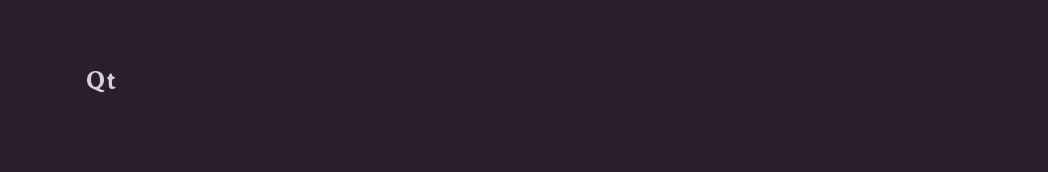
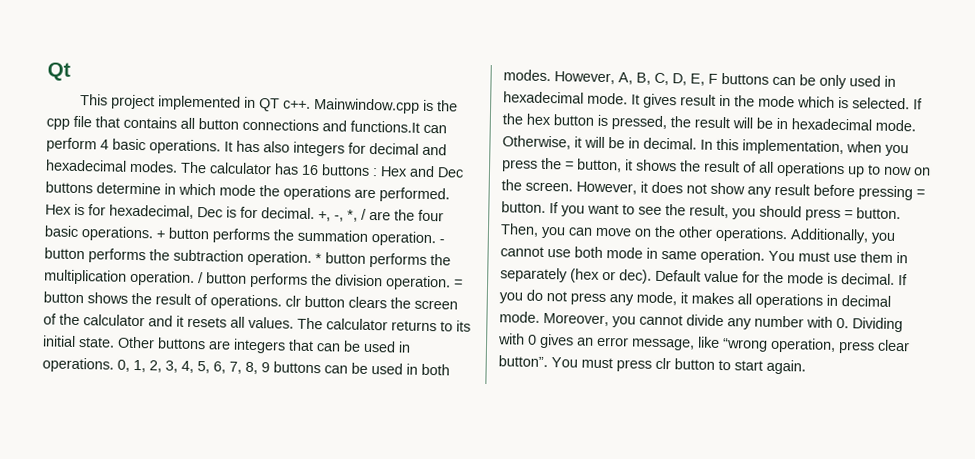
+ This project implemented in QT c++. Mainwindow.cpp is the cpp file that contains all button connections and functions.It can perform 4 basic operations. It has also integers for decimal and hexadecimal modes. The calculator has 16 buttons : Hex and Dec buttons determine in which mode the operations are performed. Hex is for hexadecimal, Dec is for decimal. +, -, *, / are the four basic operations. + button performs the summation operation. - button performs the subtraction operation. * button performs the multiplication operation. / button performs the division operation. = button shows the result of operations. clr button clears the screen of the calculator and it resets all values. The calculator returns to its initial state. Other buttons are integers that can be used in operations. 0, 1, 2, 3, 4, 5, 6, 7, 8, 9 buttons can be used in both modes. However, A, B, C, D, E, F buttons can be only used in hexadecimal mode. It gives result in the mode which is selected. If the hex button is pressed, the result will be in hexadecimal mode. Otherwise, it will be in decimal. In this implementation, when you press the = button, it shows the result of all operations up to now on the screen. However, it does not show any result before pressing = button. If you want to see the result, you should press = button. Then, you can move on the other operations. Additionally, you cannot use both mode in same operation. You must use them in separately (hex or dec). Default value for the mode is decimal. If you do not press any mode, it makes all operations in decimal mode. Moreover, you cannot divide any number with 0. Dividing with 0 gives an error message, like “wrong operation, press clear button”. You must press clr button to start again.

